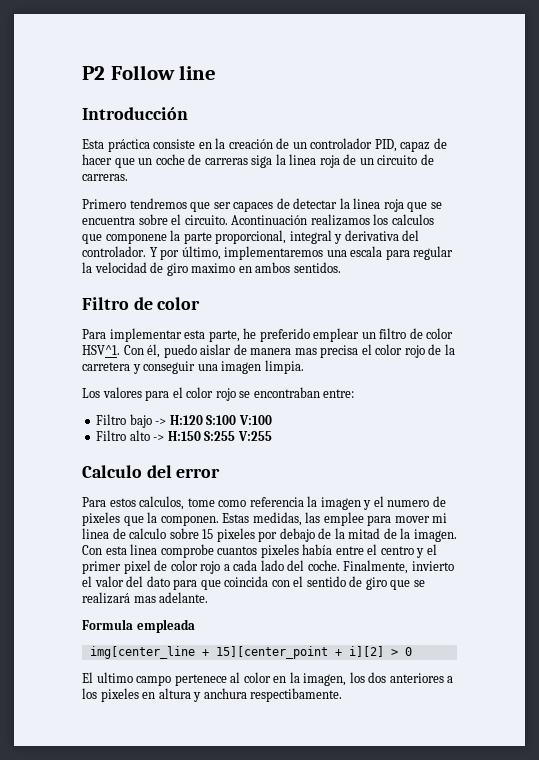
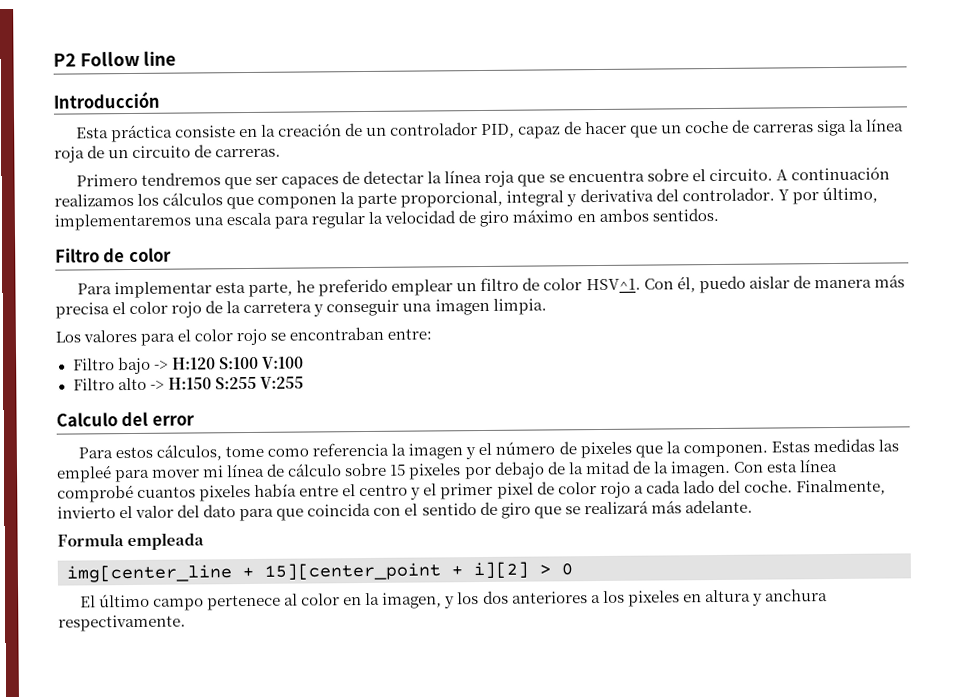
- Esta práctica consiste en la creación de un controlador PID, capaz de hacer que un coche de carreras siga la linea roja de un circuito de carreras.
+ Esta práctica consiste en la creación de un controlador PID, capaz de hacer que un coche de carreras siga la línea roja de un circuito de carreras.
- Primero tendremos que ser capaces de detectar la linea roja que se encuentra sobre el circuito.
+ Primero tendremos que ser capaces de detectar la línea roja que se encuentra sobre el circuito.
- Acontinuación realizamos los calculos que componene la parte proporcional, integral y derivativa del controlador.
+ A continuación realizamos los cálculos que componen la parte proporcional, integral y derivativa del controlador.
- Y por último, implementaremos una escala para regular la velocidad de giro maximo en ambos sentidos.
+ Y por último, implementaremos una escala para regular la velocidad de giro máximo en ambos sentidos.
- Con él, puedo aislar de manera mas precisa el color rojo de la carretera y conseguir una imagen limpia.
+ Con él, puedo aislar de manera más precisa el color rojo de la carretera y conseguir una imagen limpia.
- Para estos calculos, tome como referencia la imagen y el numero de pixeles que la componen.
+ Para estos cálculos, tome como referencia la imagen y el número de pixeles que la componen.
- Estas medidas, las emplee para mover mi linea de calculo sobre 15 pixeles por debajo de la mitad de la imagen.
+ Estas medidas las empleé para mover mi línea de cálculo sobre 15 pixeles por debajo de la mitad de la imagen.
- Con esta linea comprobe cuantos pixeles había entre el centro y el primer pixel de color rojo a cada lado del coche.
+ Con esta línea comprobé cuantos pixeles había entre el centro y el primer pixel de color rojo a cada lado del coche.
- Finalmente, invierto el valor del dato para que coincida con el sentido de giro que se realizará mas adelante.
+ Finalmente, invierto el valor del dato para que coincida con el sentido de giro que se realizará más adelante.
- El ultimo campo pertenece al color en la imagen, los dos anteriores a los pixeles en altura y anchura respectibamente.
+ El último campo pertenece al color en la imagen, y los dos anteriores a los pixeles en altura y anchura respectivamente.

